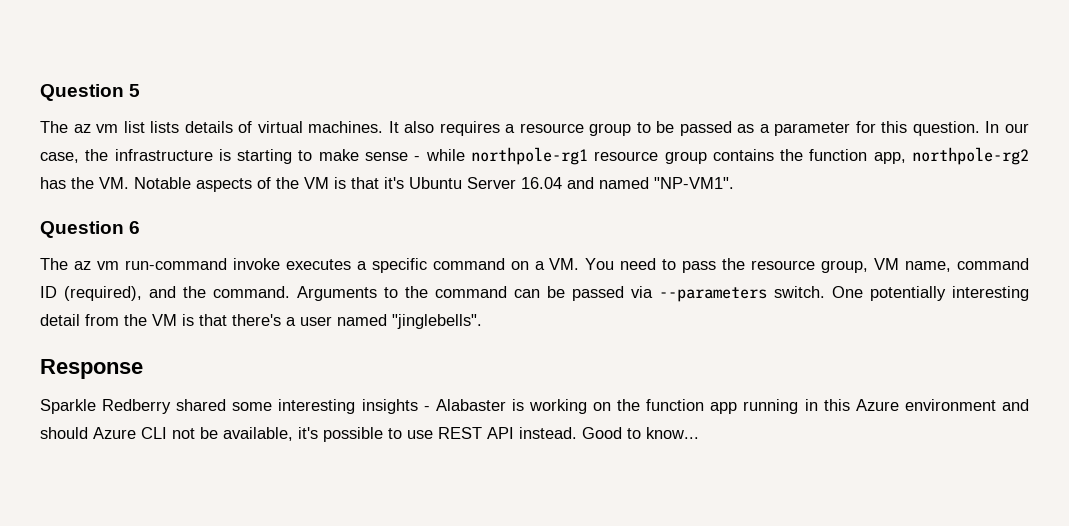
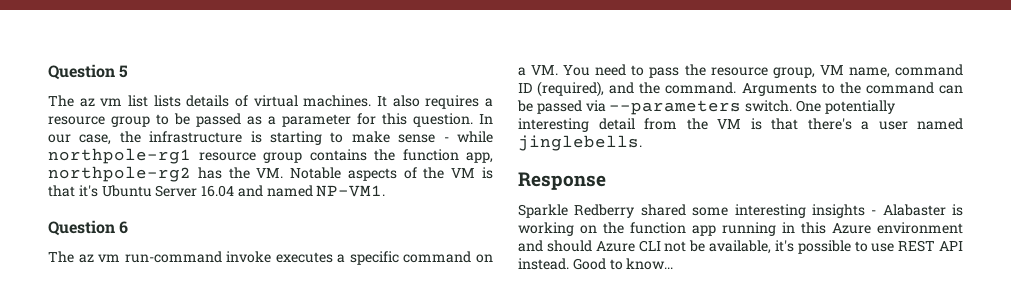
- In our case, the infrastructure is starting to make sense - while northpole-rg1 resource group contains the function app, northpole-rg2 has the VM. Notable aspects of the VM is that it's Ubuntu Server 16.04 and named "NP-VM1".
+ In our case, the infrastructure is starting to make sense - while northpole-rg1 resource group contains the function app, northpole-rg2 has the VM. Notable aspects of the VM is that it's Ubuntu Server 16.04 and named NP-VM1.
- One potentially interesting detail from the VM is that there's a user named "jinglebells".
+ One potentially interesting detail from the VM is that there's a user named jinglebells.

